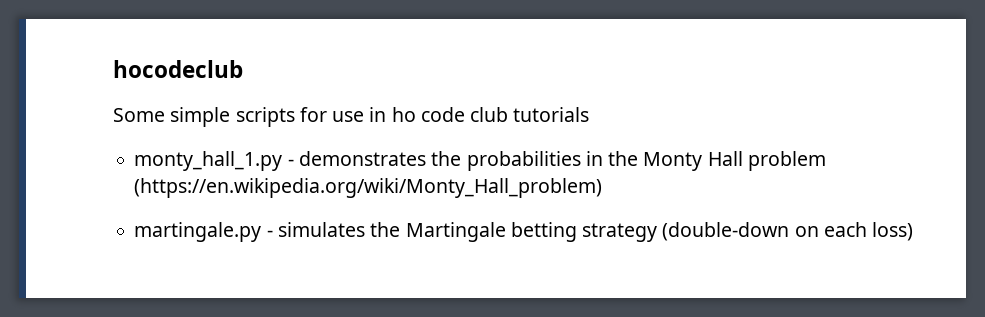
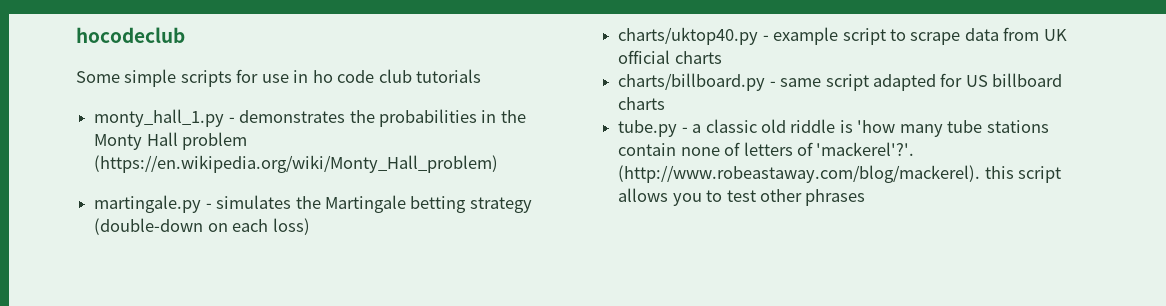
+ charts/uktop40.py - example script to scrape data from UK official charts
+ charts/billboard.py - same script adapted for US billboard charts
+ tube.py - a classic old riddle is 'how many tube stations contain none of letters of 'mackerel'?'. (http://www.robeastaway.com/blog/mackerel). this script allows you to test other phrases

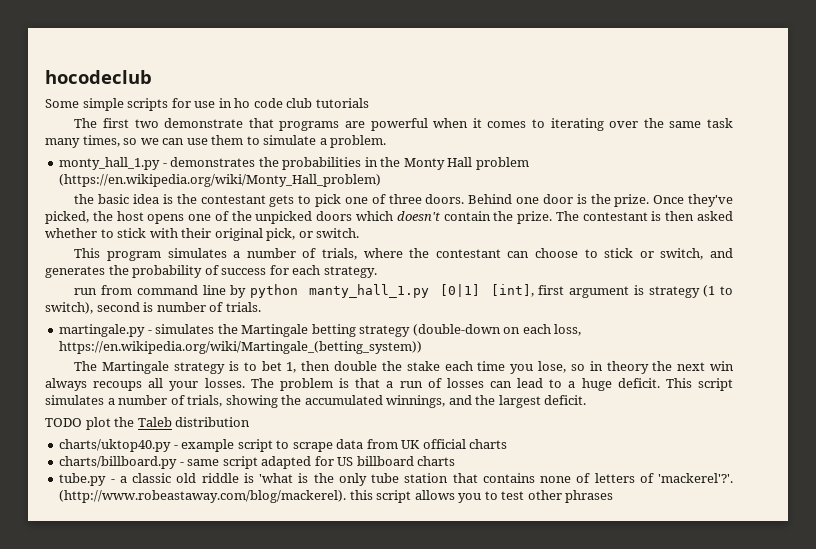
+ The first two demonstrate that programs are powerful when it comes to iterating over the same task many times, so we can use them to simulate a problem.
+ the basic idea is the contestant gets to pick one of three doors. Behind one door is the prize. Once they've picked, the host opens one of the unpicked doors which doesn't contain the prize. The contestant is then asked whether to stick with their original pick, or switch.
+ This program simulates a number of trials, where the contestant can choose to stick or switch, and generates the probability of success for each strategy.
+ run from command line by python manty_hall_1.py [0|1] [int], first argument is strategy (1 to switch), second is number of trials.
- martingale.py - simulates the Martingale betting strategy (double-down on each loss)
+ martingale.py - simulates the Martingale betting strategy (double-down on each loss, https://en.wikipedia.org/wiki/Martingale_(betting_system))
+ The Martingale strategy is to bet 1, then double the stake each time you lose, so in theory the next win always recoups all your losses. The problem is that a run of losses can lead to a huge deficit. This script simulates a number of trials, showing the accumulated winnings, and the largest deficit.
+ TODO plot the Taleb distribution
- tube.py - a classic old riddle is 'how many tube stations contain none of letters of 'mackerel'?'.
+ tube.py - a classic old riddle is 'what is the only tube station that contains none of letters of 'mackerel'?'.

